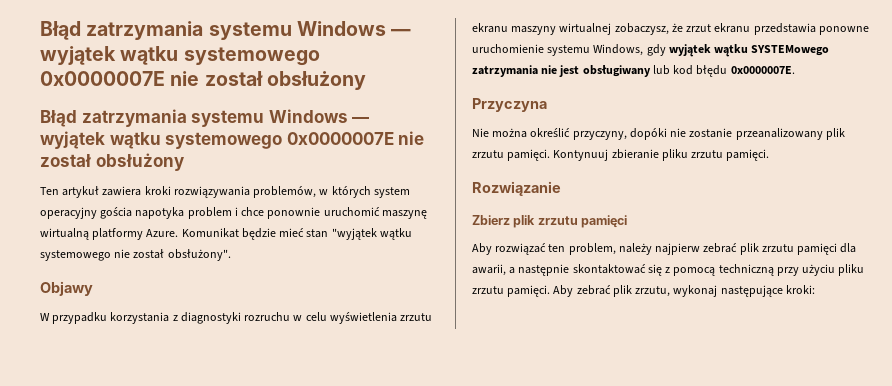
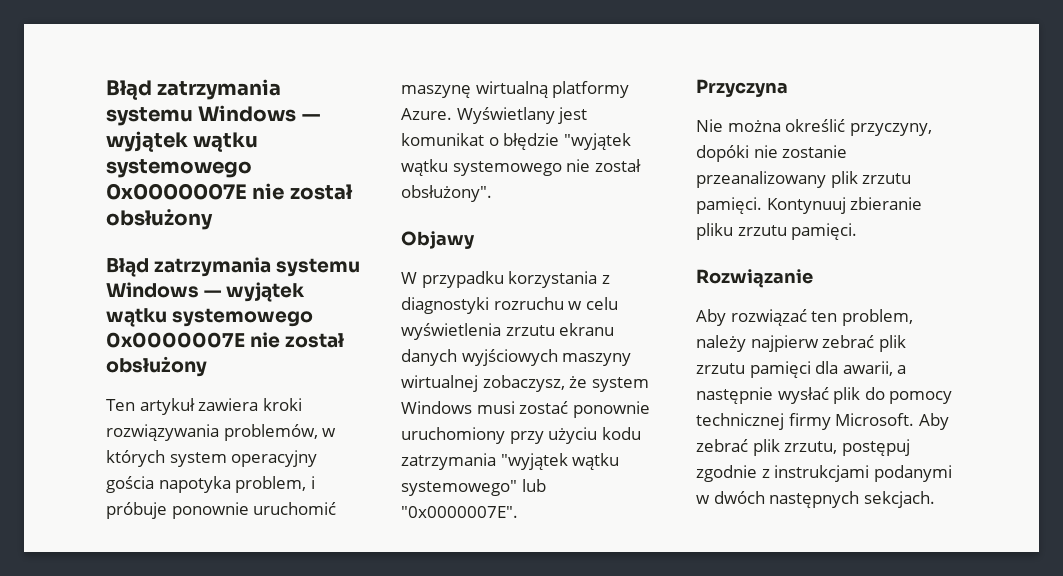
- Ten artykuł zawiera kroki rozwiązywania problemów, w których system operacyjny gościa napotyka problem i chce ponownie uruchomić maszynę wirtualną platformy Azure.
+ Ten artykuł zawiera kroki rozwiązywania problemów, w których system operacyjny gościa napotyka problem, i próbuje ponownie uruchomić maszynę wirtualną platformy Azure.
- Komunikat będzie mieć stan "wyjątek wątku systemowego nie został obsłużony".
+ Wyświetlany jest komunikat o błędzie "wyjątek wątku systemowego nie został obsłużony".
- W przypadku korzystania z diagnostyki rozruchu w celu wyświetlenia zrzutu ekranu maszyny wirtualnej zobaczysz, że zrzut ekranu przedstawia ponowne uruchomienie systemu Windows, gdy wyjątek wątku SYSTEMowego zatrzymania nie jest obsługiwany lub kod błędu 0x0000007E.
+ W przypadku korzystania z diagnostyki rozruchu w celu wyświetlenia zrzutu ekranu danych wyjściowych maszyny wirtualnej zobaczysz, że system Windows musi zostać ponownie uruchomiony przy użyciu kodu zatrzymania "wyjątek wątku systemowego" lub "0x0000007E".
- Zbierz plik zrzutu pamięci
- Aby rozwiązać ten problem, należy najpierw zebrać plik zrzutu pamięci dla awarii, a następnie skontaktować się z pomocą techniczną przy użyciu pliku zrzutu pamięci. Aby zebrać plik zrzutu, wykonaj następujące kroki:
+ Aby rozwiązać ten problem, należy najpierw zebrać plik zrzutu pamięci dla awarii, a następnie wysłać plik do pomocy technicznej firmy Microsoft. Aby zebrać plik zrzutu, postępuj zgodnie z instrukcjami podanymi w dwóch następnych sekcjach.

